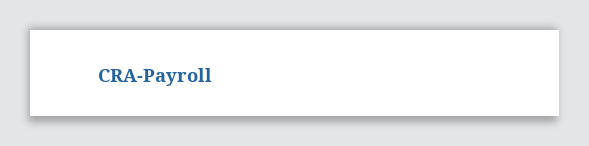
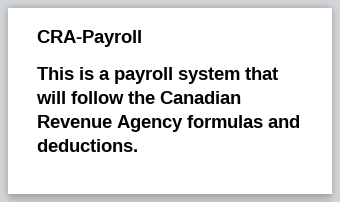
+ This is a payroll system that will follow the Canadian Revenue Agency formulas and deductions.

